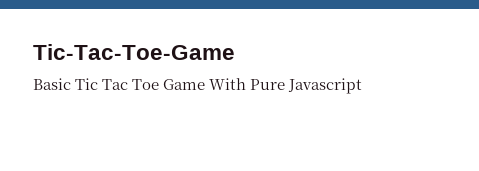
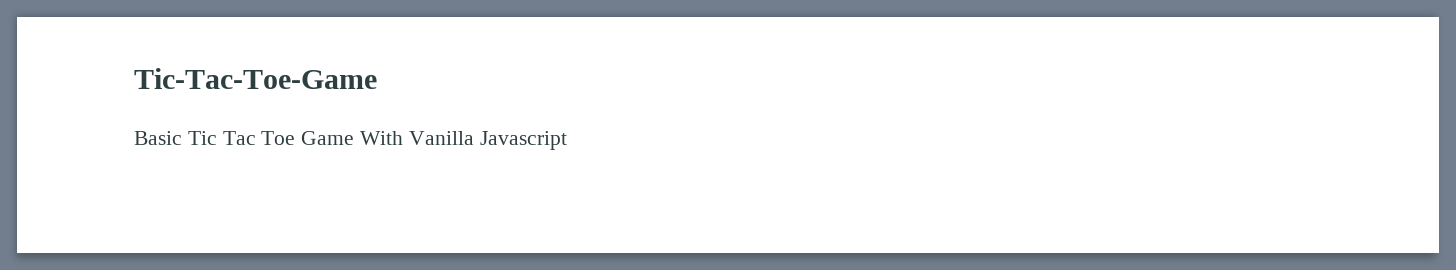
- Basic Tic Tac Toe Game With Pure Javascript
+ Basic Tic Tac Toe Game With Vanilla Javascript

